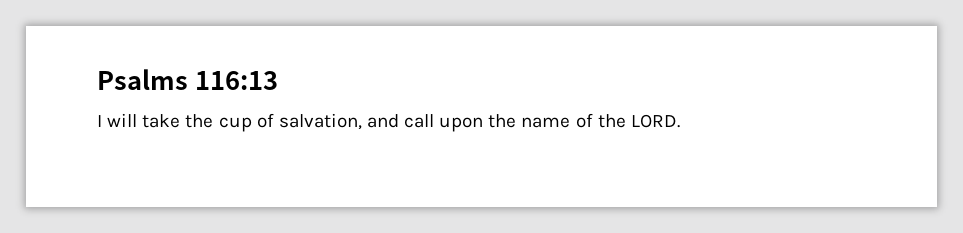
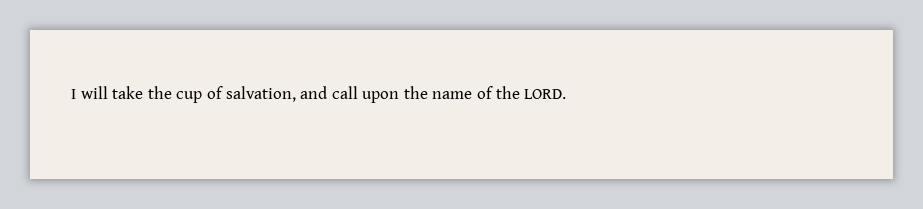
- Psalms 116:13

